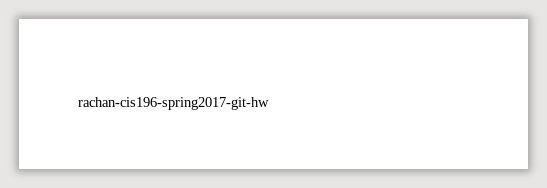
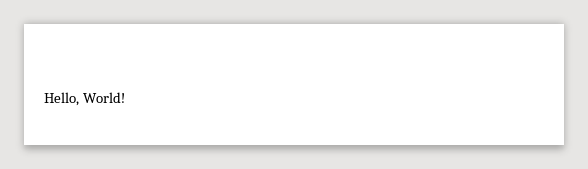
- rachan-cis196-spring2017-git-hw
+ Hello, World!

